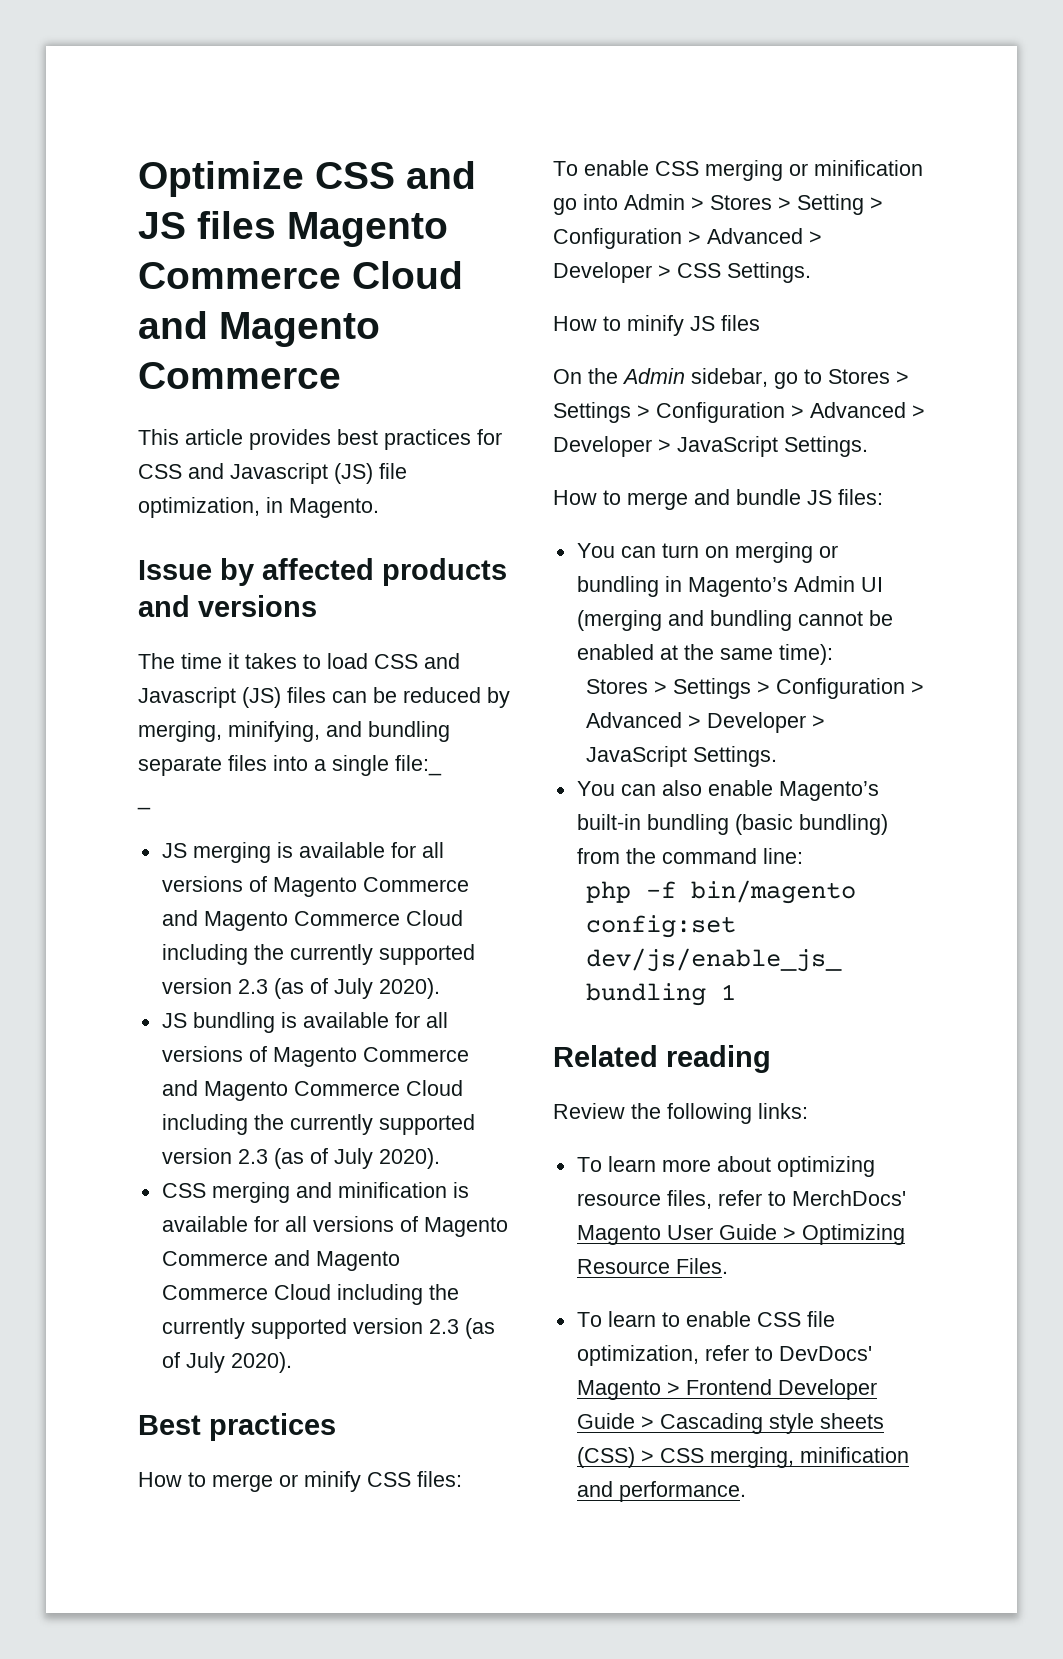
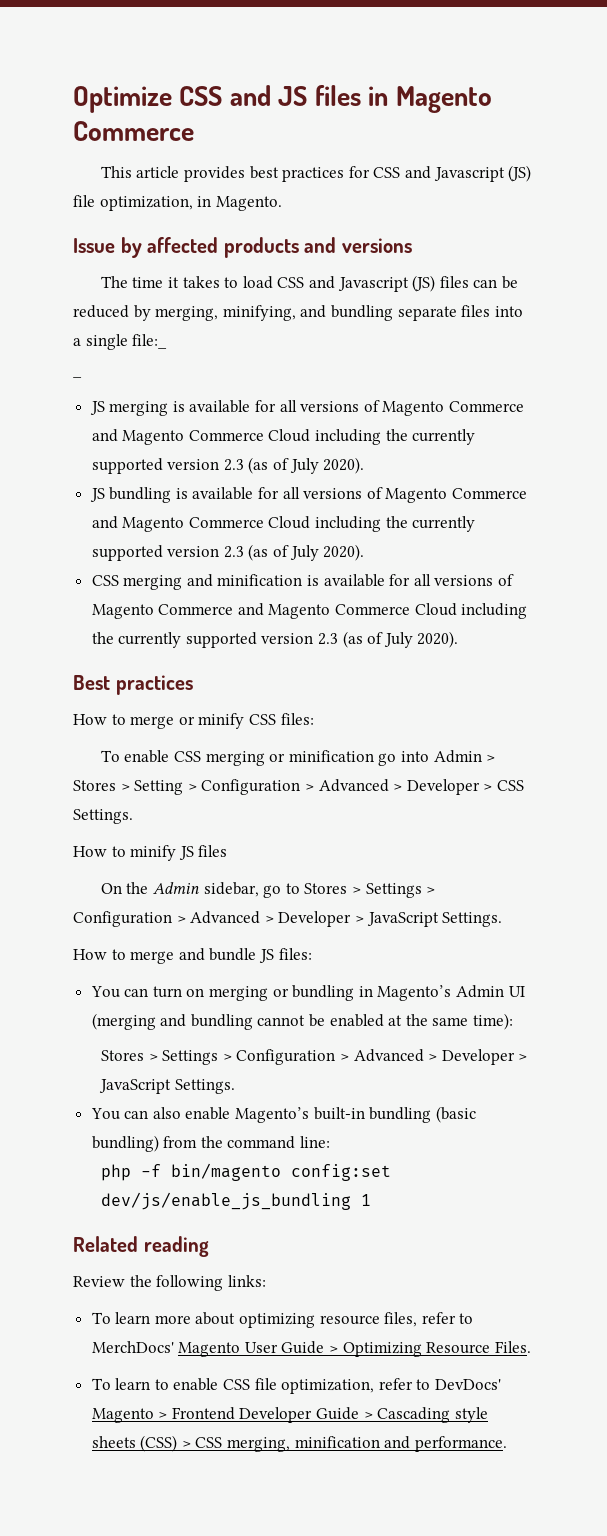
- Optimize CSS and JS files Magento Commerce Cloud and Magento Commerce
+ Optimize CSS and JS files in Magento Commerce

